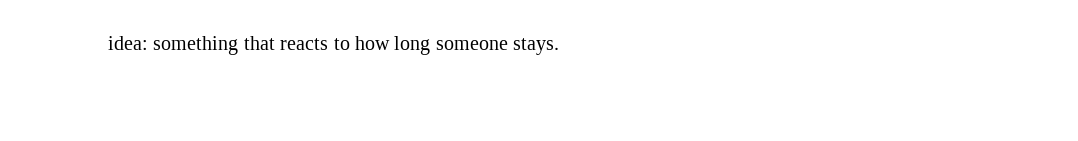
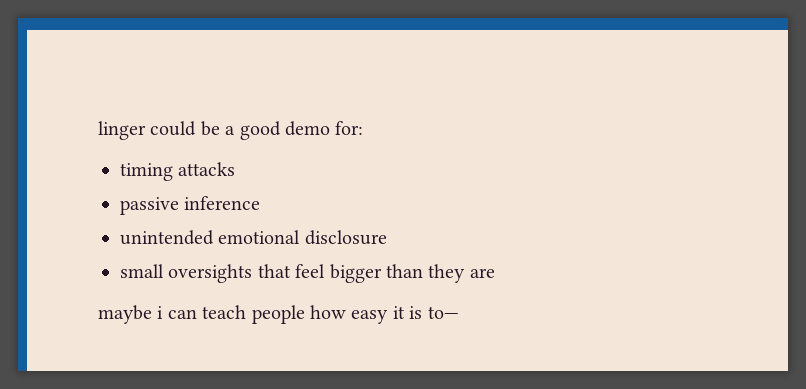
- idea: something that reacts to how long someone stays.
+ linger could be a good demo for:
+ timing attacks
+ passive inference
+ unintended emotional disclosure
+ small oversights that feel bigger than they are
+ maybe i can teach people how easy it is to—

